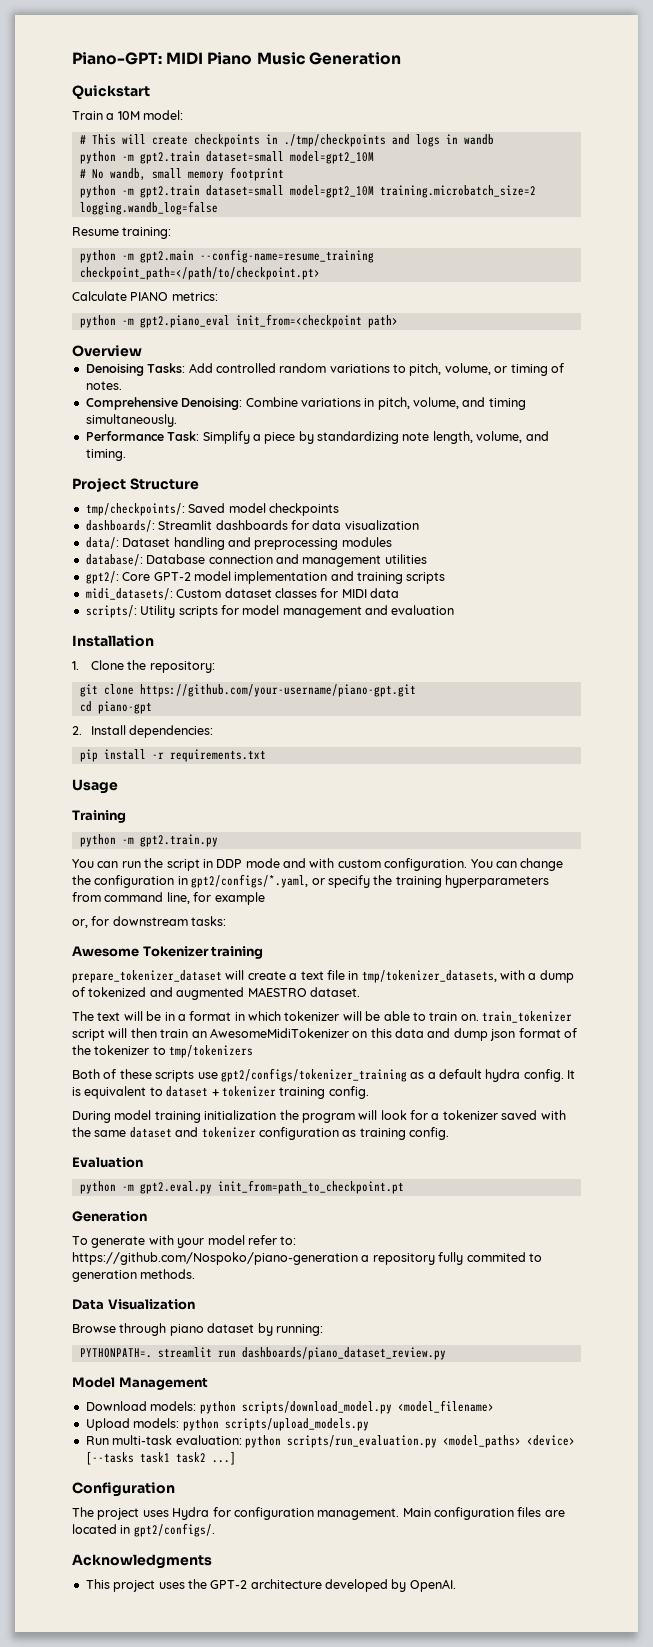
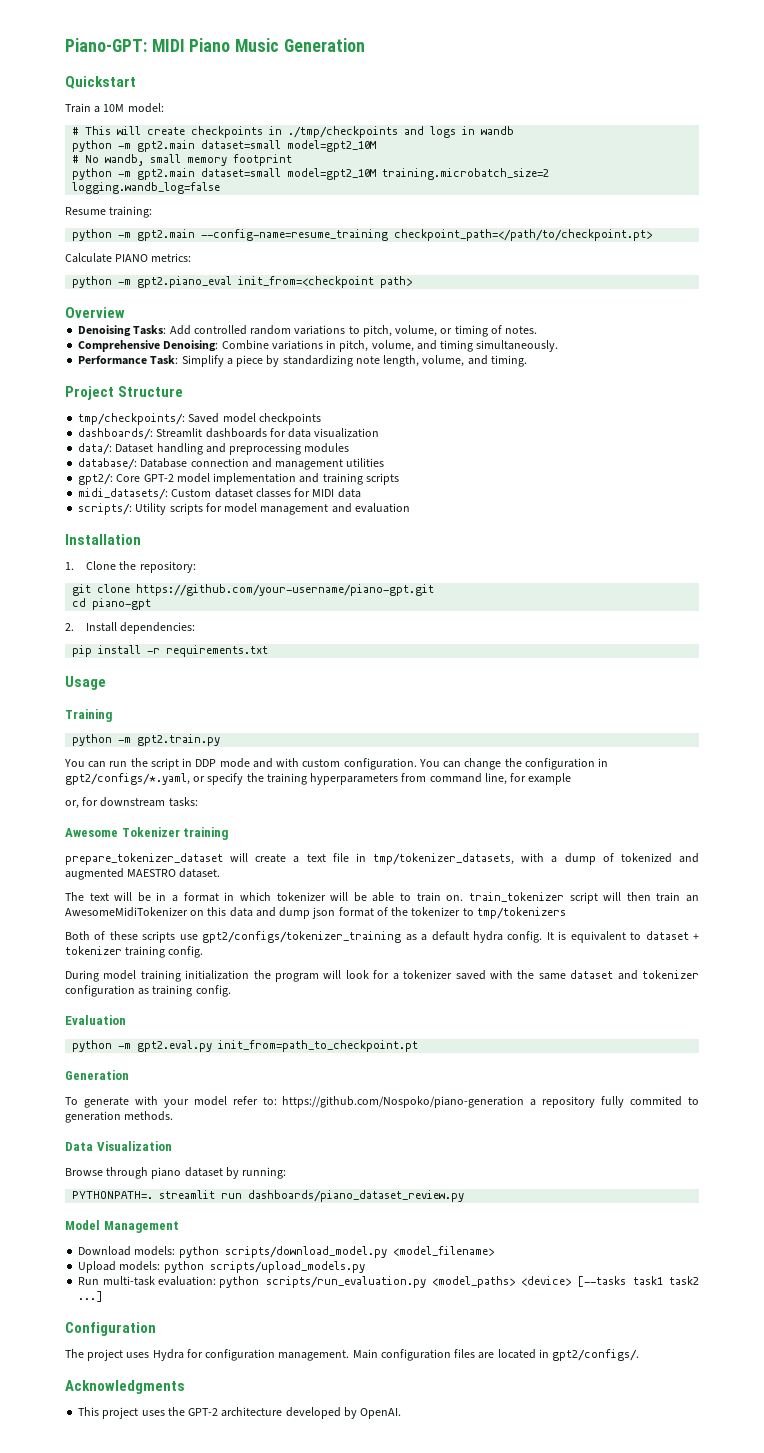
  # This will create checkpoints in ./tmp/checkpoints and logs in wandb
- python -m gpt2.train dataset=small model=gpt2_10M
+ python -m gpt2.main dataset=small model=gpt2_10M
- python -m gpt2.train dataset=small model=gpt2_10M training.microbatch_size=2 logging.wandb_log=false
+ python -m gpt2.main dataset=small model=gpt2_10M training.microbatch_size=2 logging.wandb_log=false

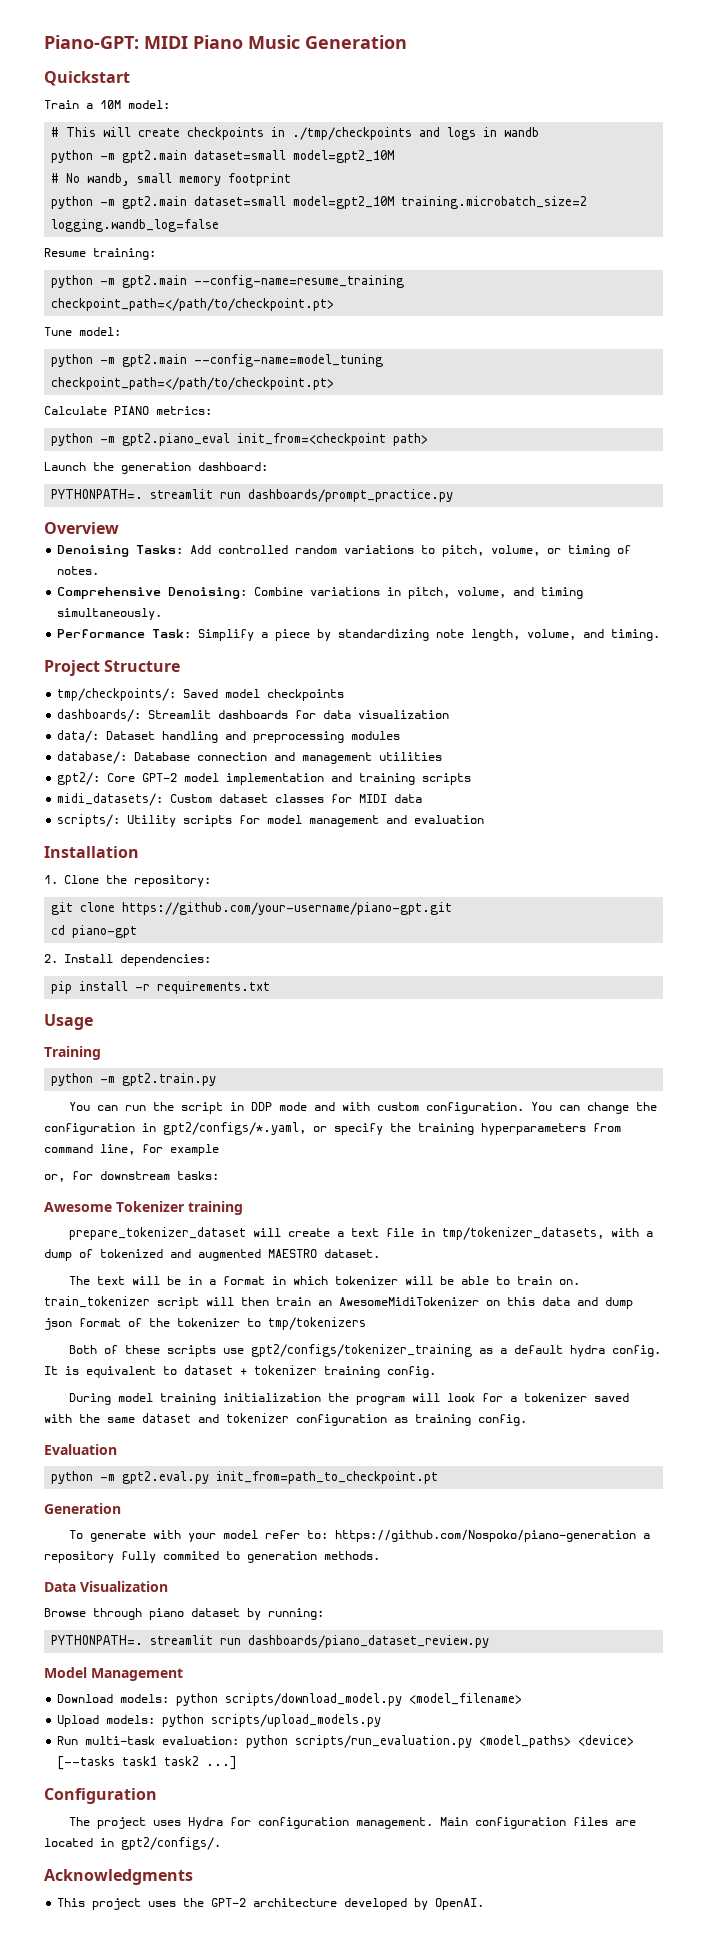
+ Tune model:
+ python -m gpt2.main --config-name=model_tuning checkpoint_path=</path/to/checkpoint.pt>
+ Launch the generation dashboard:
+ PYTHONPATH=. streamlit run dashboards/prompt_practice.py

